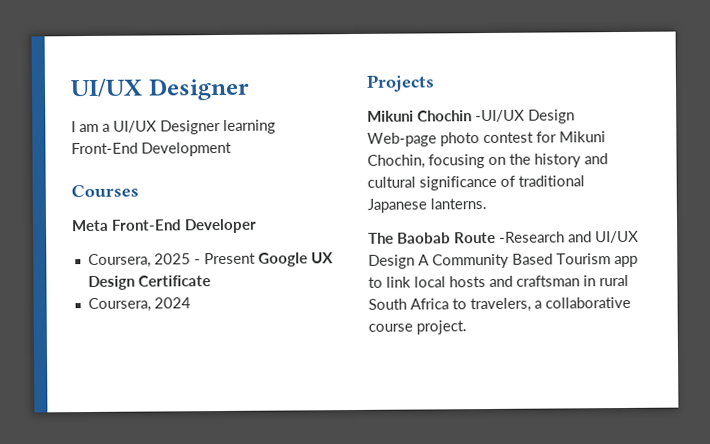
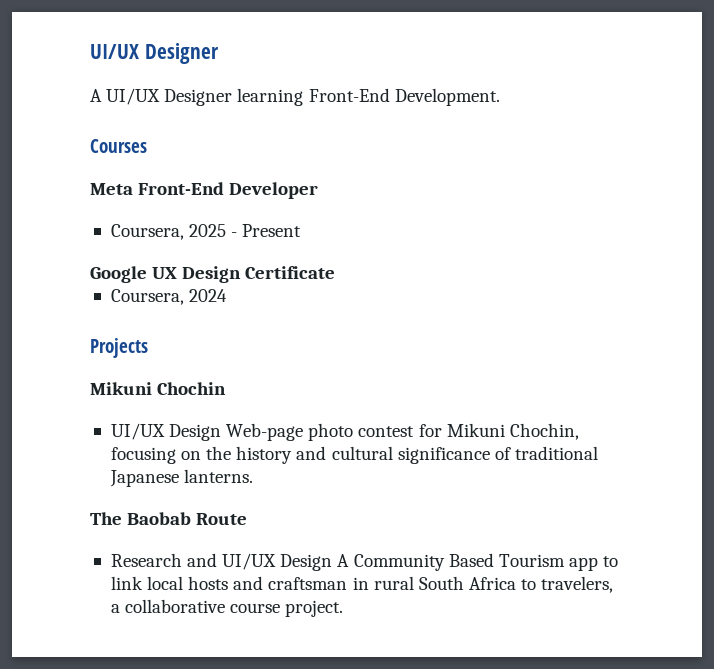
- I am a UI/UX Designer learning Front-End Development
+ A UI/UX Designer learning Front-End Development.
- Coursera, 2025 - Present Google UX Design Certificate
+ Coursera, 2025 - Present
+ Google UX Design Certificate
- Mikuni Chochin -UI/UX Design Web-page photo contest for Mikuni Chochin, focusing on the history and cultural significance of traditional Japanese lanterns.
+ Mikuni Chochin
+ UI/UX Design Web-page photo contest for Mikuni Chochin, focusing on the history and cultural significance of traditional Japanese lanterns.
- The Baobab Route -Research and UI/UX Design A Community Based Tourism app to link local hosts and craftsman in rural South Africa to travelers, a collaborative course project.
+ The Baobab Route
+ Research and UI/UX Design A Community Based Tourism app to link local hosts and craftsman in rural South Africa to travelers, a collaborative course project.

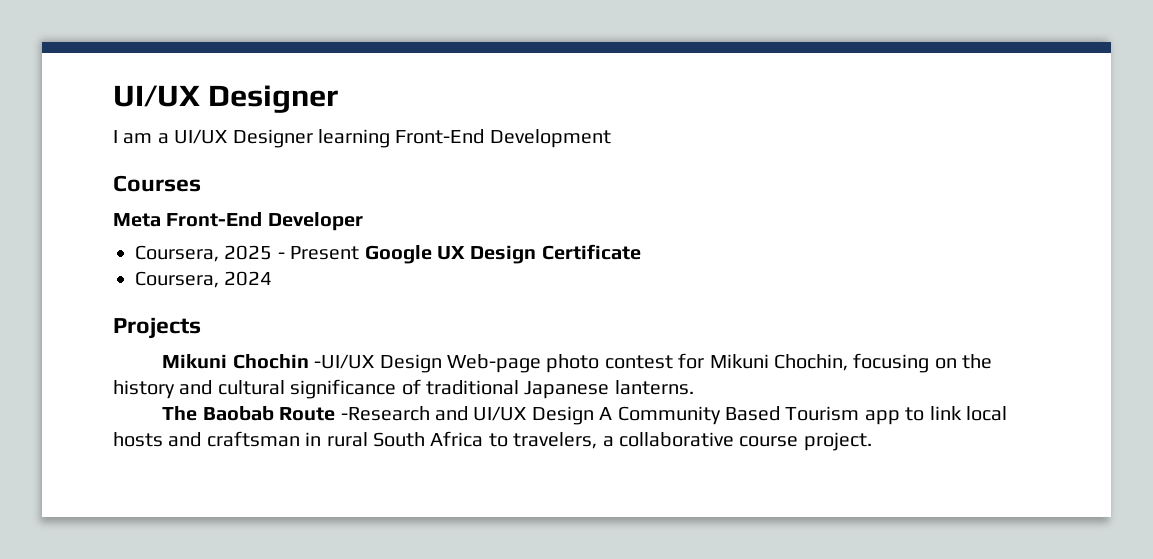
- A UI/UX Designer learning Front-End Development.
+ I am a UI/UX Designer learning Front-End Development
- Coursera, 2025 - Present
- Google UX Design Certificate
+ Coursera, 2025 - Present Google UX Design Certificate
- Mikuni Chochin
- UI/UX Design Web-page photo contest for Mikuni Chochin, focusing on the history and cultural significance of traditional Japanese lanterns.
+ Mikuni Chochin -UI/UX Design Web-page photo contest for Mikuni Chochin, focusing on the history and cultural significance of traditional Japanese lanterns.
- The Baobab Route
- Research and UI/UX Design A Community Based Tourism app to link local hosts and craftsman in rural South Africa to travelers, a collaborative course project.
+ The Baobab Route -Research and UI/UX Design A Community Based Tourism app to link local hosts and craftsman in rural South Africa to travelers, a collaborative course project.

